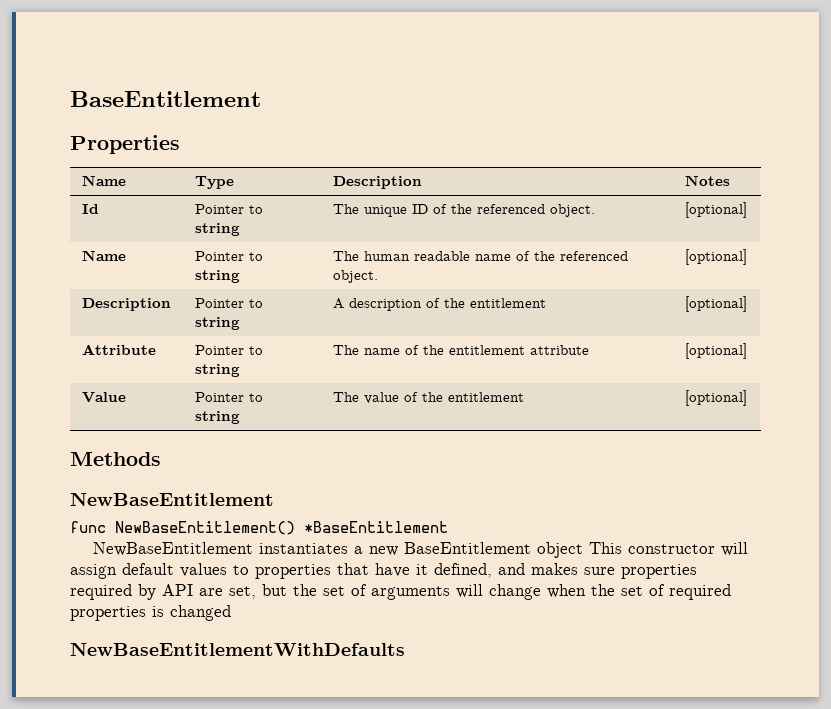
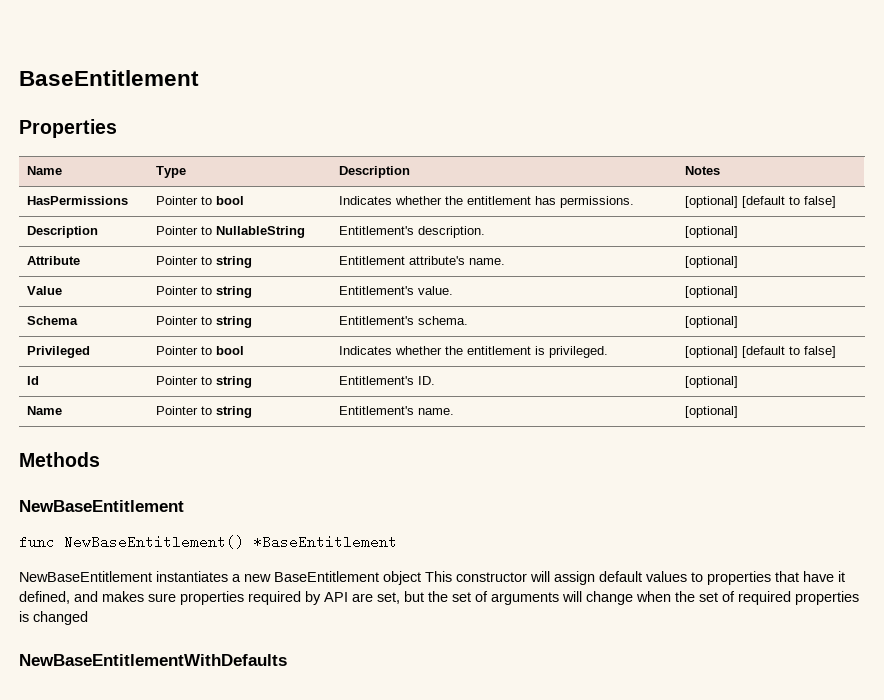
- Id | Pointer to string | The unique ID of the referenced object. | [optional]
+ HasPermissions | Pointer to bool | Indicates whether the entitlement has permissions. | [optional] [default to false]
+ Description | Pointer to NullableString | Entitlement's description. | [optional]
+ Attribute | Pointer to string | Entitlement attribute's name. | [optional]
+ Value | Pointer to string | Entitlement's value. | [optional]
+ Schema | Pointer to string | Entitlement's schema. | [optional]
+ Privileged | Pointer to bool | Indicates whether the entitlement is privileged. | [optional] [default to false]
+ Id | Pointer to string | Entitlement's ID. | [optional]
- Name | Pointer to string | The human readable name of the referenced object. | [optional]
- Description | Pointer to string | A description of the entitlement | [optional]
- Attribute | Pointer to string | The name of the entitlement attribute | [optional]
- Value | Pointer to string | The value of the entitlement | [optional]
+ Name | Pointer to string | Entitlement's name. | [optional]

